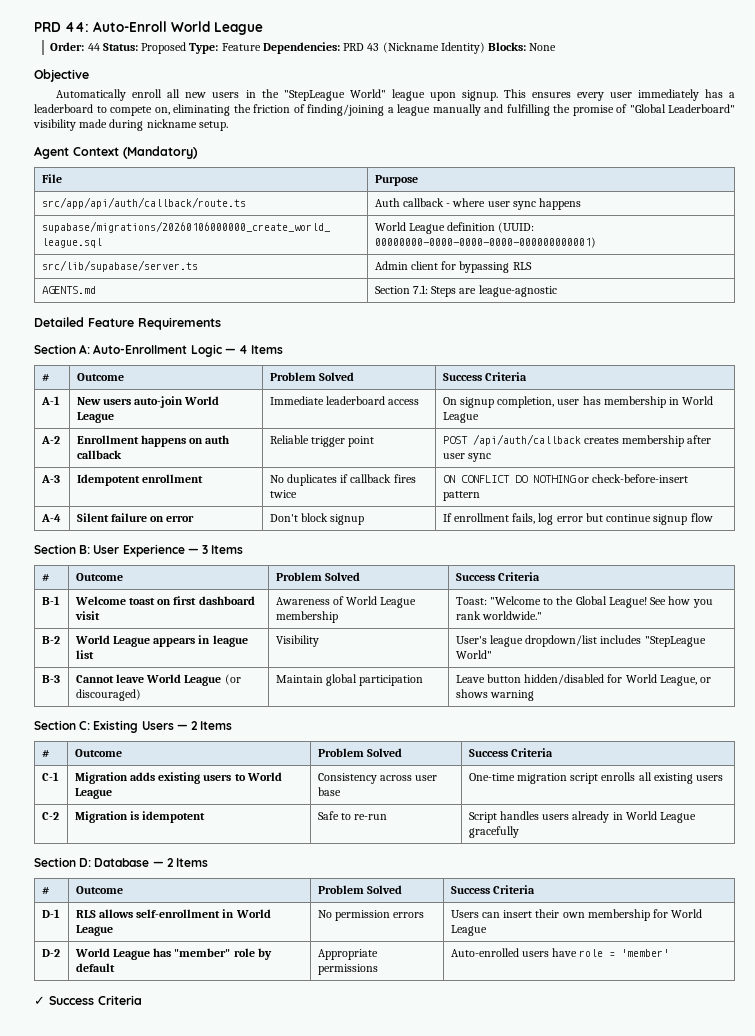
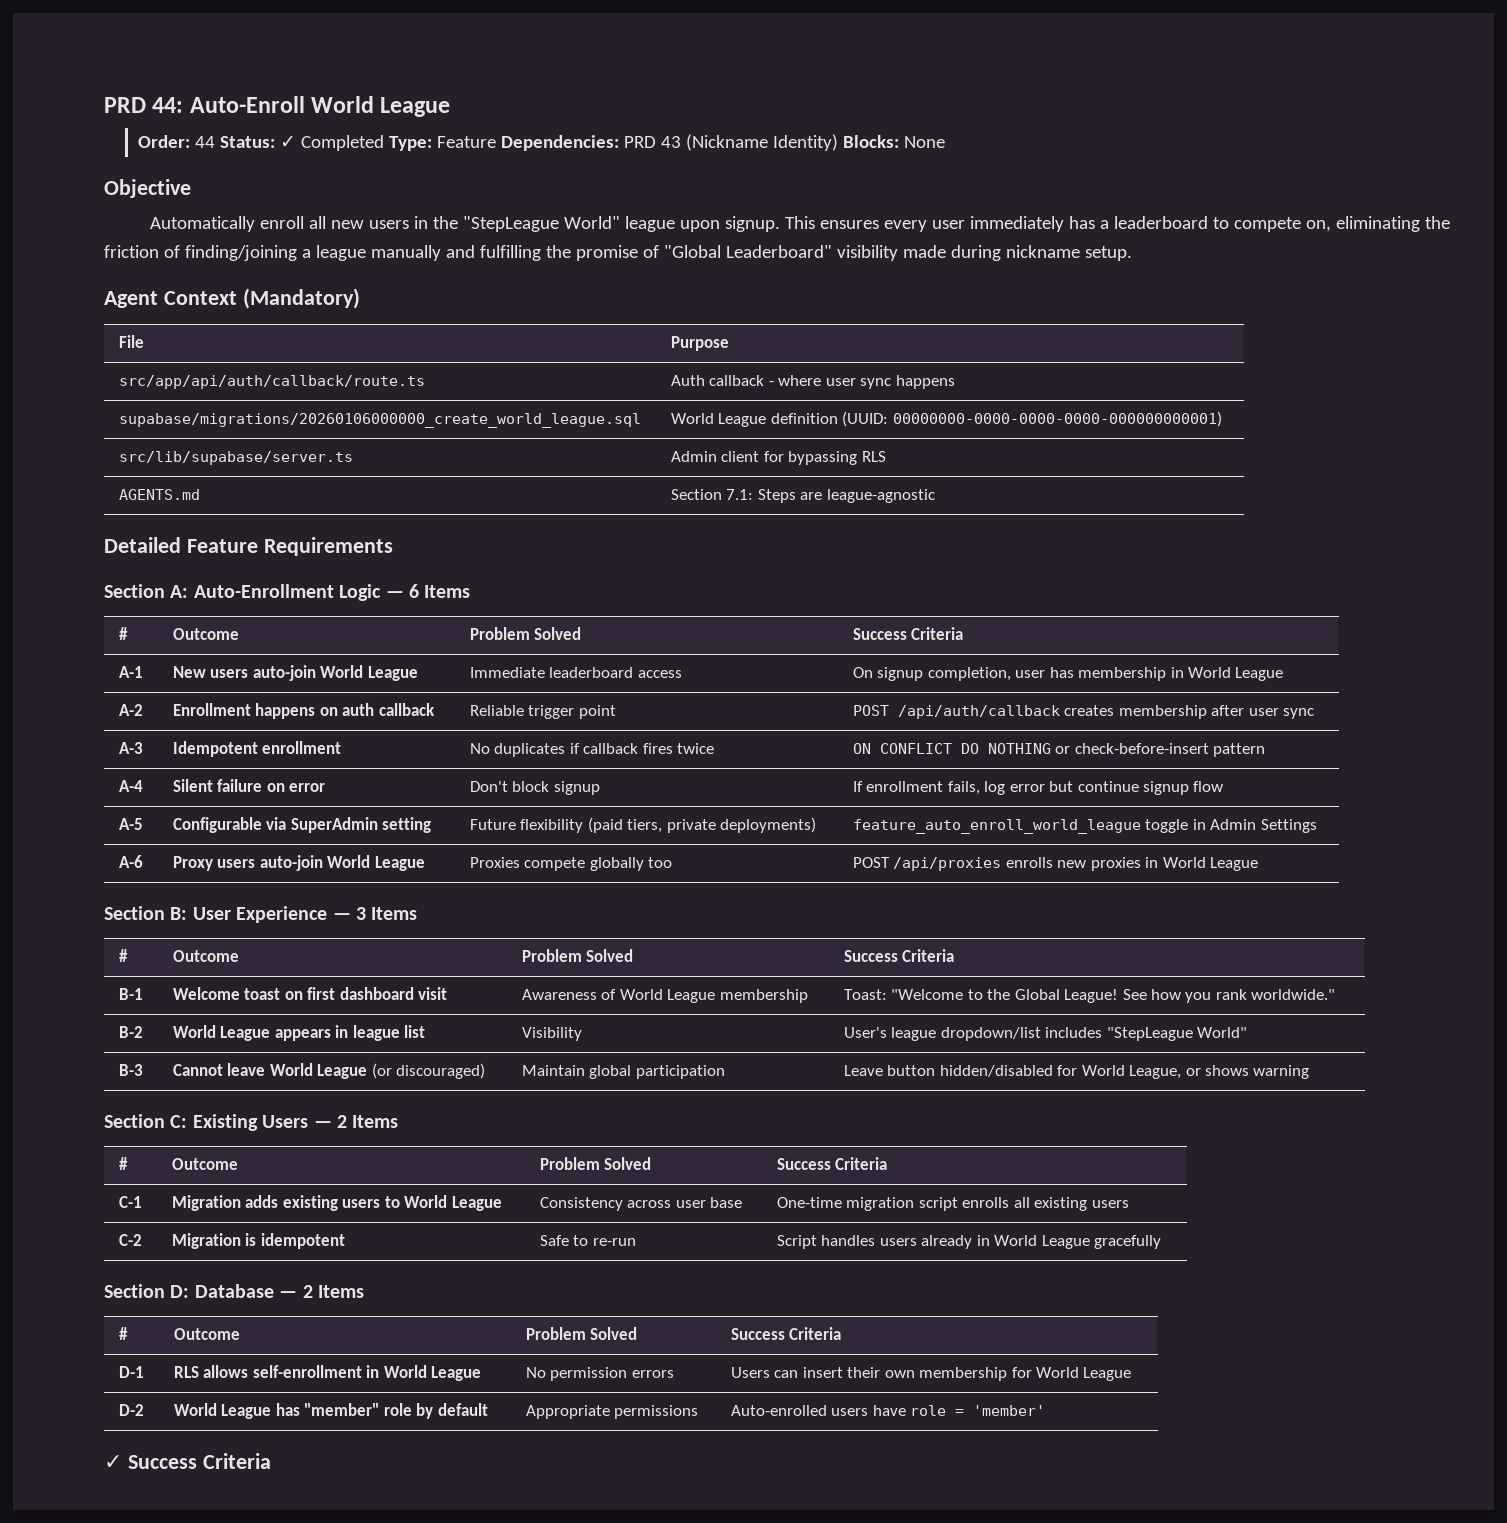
- Order: 44 Status: Proposed Type: Feature Dependencies: PRD 43 (Nickname Identity) Blocks: None
+ Order: 44 Status: ✓ Completed Type: Feature Dependencies: PRD 43 (Nickname Identity) Blocks: None
- Section A: Auto-Enrollment Logic — 4 Items
+ Section A: Auto-Enrollment Logic — 6 Items
+ A-5 | Configurable via SuperAdmin setting | Future flexibility (paid tiers, private deployments) | feature_auto_enroll_world_league toggle in Admin Settings
+ A-6 | Proxy users auto-join World League | Proxies compete globally too | POST /api/proxies enrolls new proxies in World League

